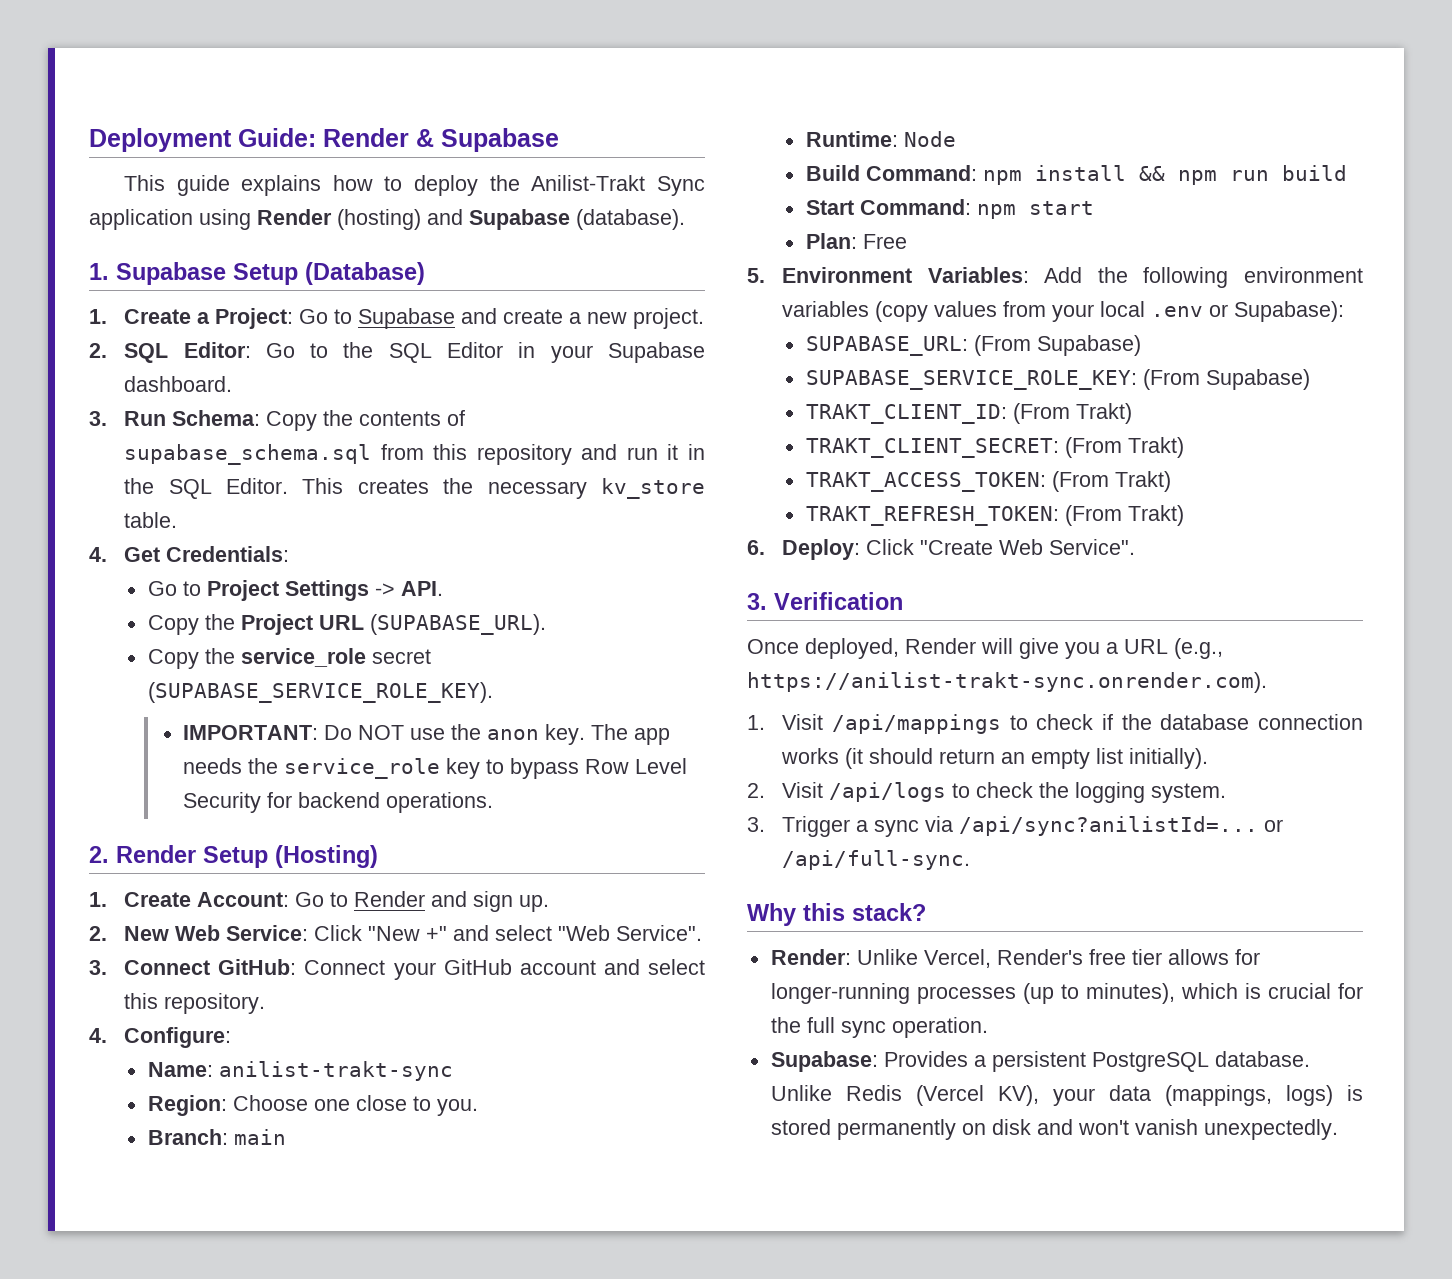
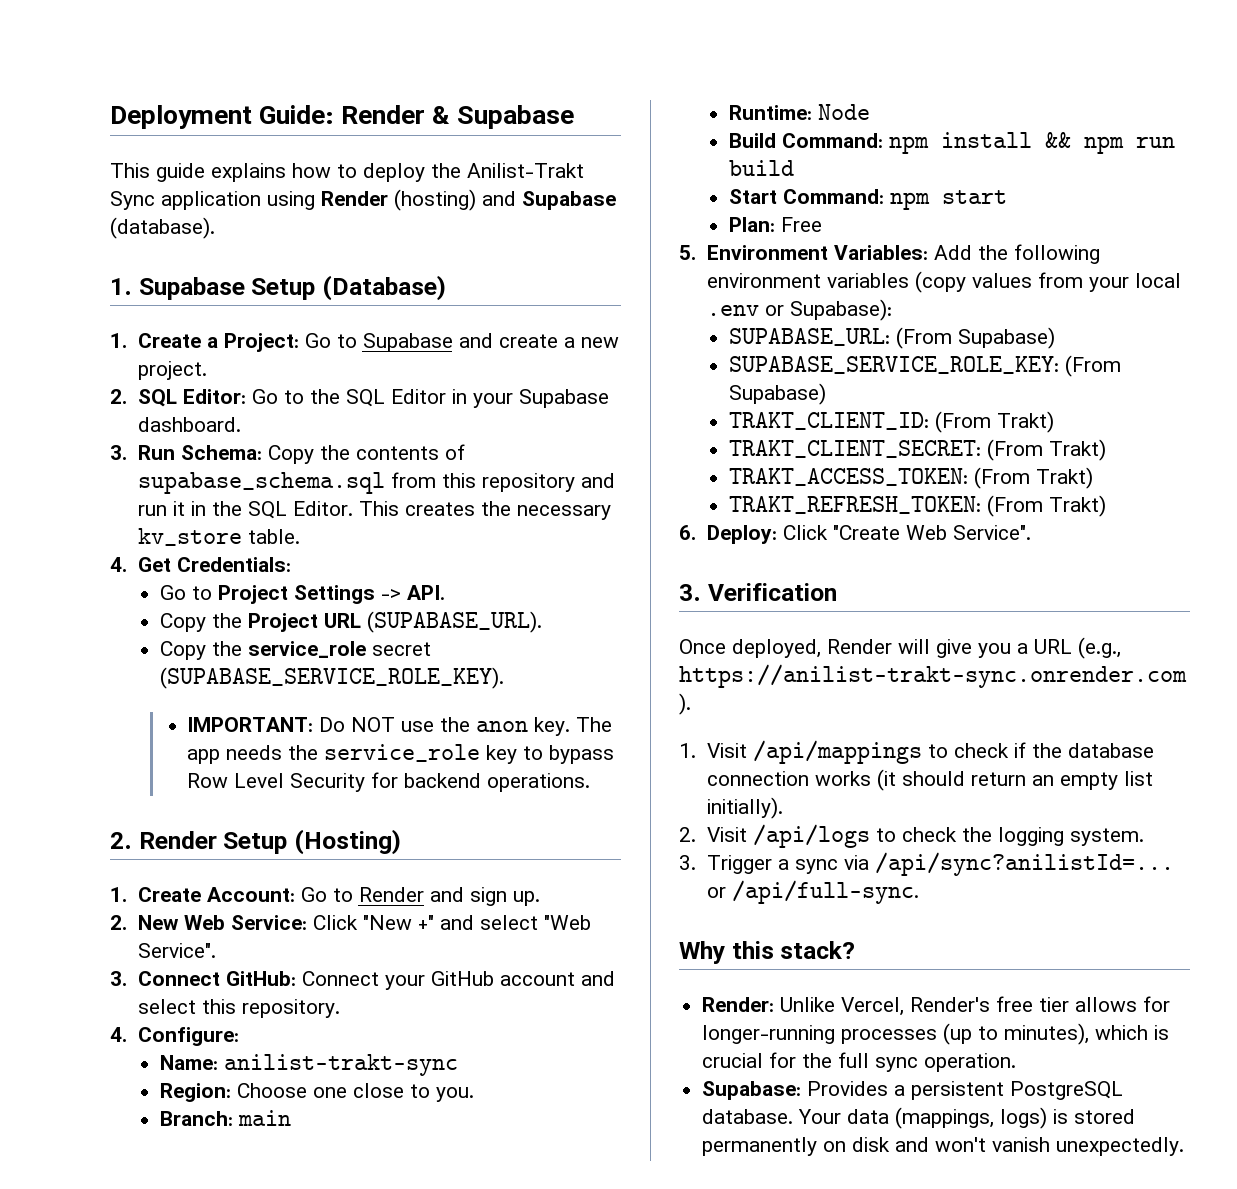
- Unlike Redis (Vercel KV), your data (mappings, logs) is stored permanently on disk and won't vanish unexpectedly.
+ Your data (mappings, logs) is stored permanently on disk and won't vanish unexpectedly.

